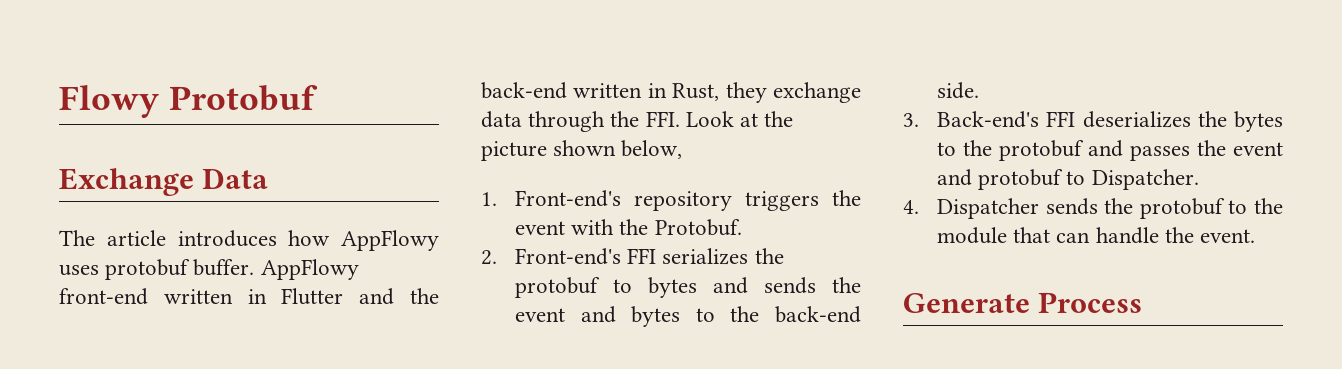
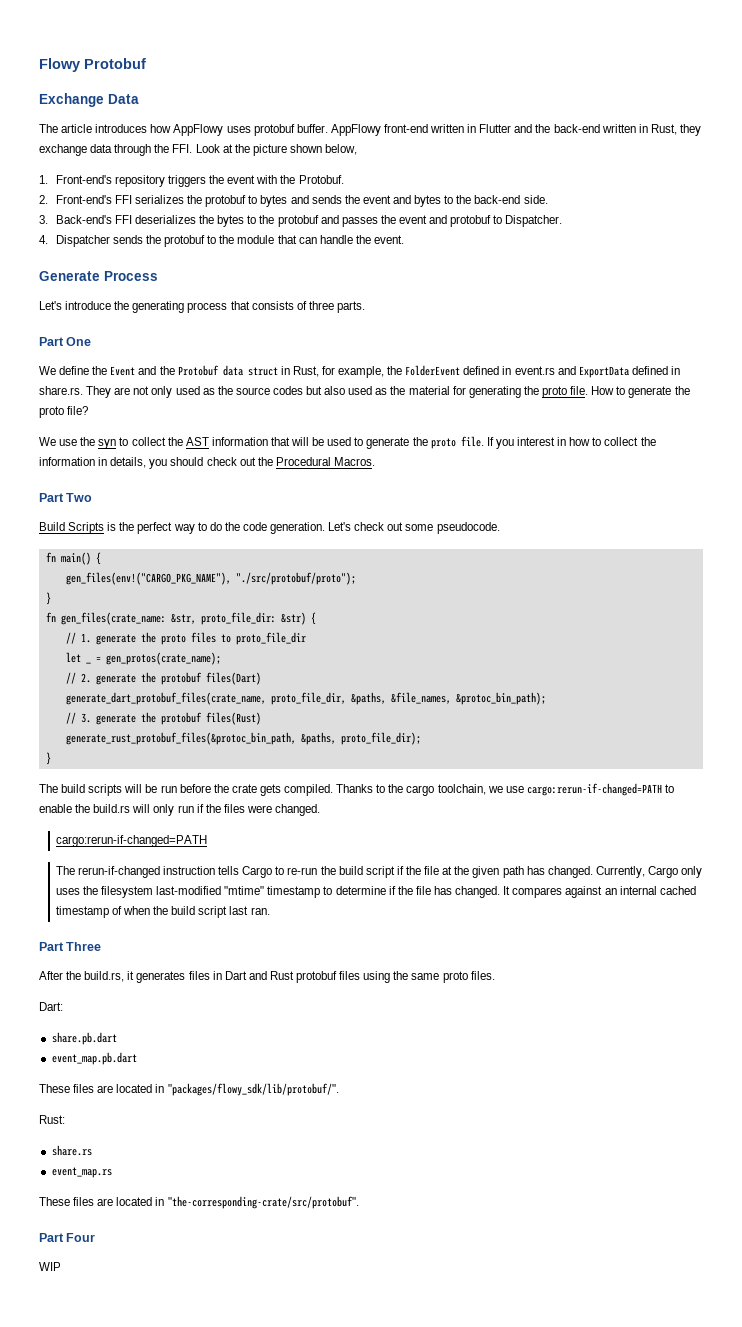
+ Let's introduce the generating process that consists of three parts.
+ Part One
+ We define the Event and the Protobuf data struct in Rust, for example, the FolderEvent defined in event.rs and ExportData defined in share.rs. They are not only used as the source codes but also used as the material for generating the proto file. How to generate the proto file?
+ We use the syn to collect the AST information that will be used to generate the proto file. If you interest in how to collect the information in details, you should check out the Procedural Macros.
+ Part Two
+ Build Scripts is the perfect way to do the code generation. Let's check out some pseudocode.
+ fn main() {
+ gen_files(env!("CARGO_PKG_NAME"), "./src/protobuf/proto");
+ }
+ fn gen_files(crate_name: &str, proto_file_dir: &str) {
+ // 1. generate the proto files to proto_file_dir
+ let _ = gen_protos(crate_name);
+ // 2. generate the protobuf files(Dart)
+ generate_dart_protobuf_files(crate_name, proto_file_dir, &paths, &file_names, &protoc_bin_path);
+ // 3. generate the protobuf files(Rust)
+ generate_rust_protobuf_files(&protoc_bin_path, &paths, proto_file_dir);
+ }
+ The build scripts will be run before the crate gets compiled. Thanks to the cargo toolchain, we use cargo:rerun-if-changed=PATH to enable the build.rs will only run if the files were changed.
+ cargo:rerun-if-changed=PATH
+ The rerun-if-changed instruction tells Cargo to re-run the build script if the file at the given path has changed. Currently, Cargo only uses the filesystem last-modified "mtime" timestamp to determine if the file has changed. It compares against an internal cached timestamp of when the build script last ran.
+ Part Three
+ After the build.rs, it generates files in Dart and Rust protobuf files using the same proto files.
+ Dart:
+ share.pb.dart
+ event_map.pb.dart
+ These files are located in "packages/flowy_sdk/lib/protobuf/".
+ Rust:
+ share.rs
+ event_map.rs
+ These files are located in "the-corresponding-crate/src/protobuf".
+ Part Four
+ WIP

